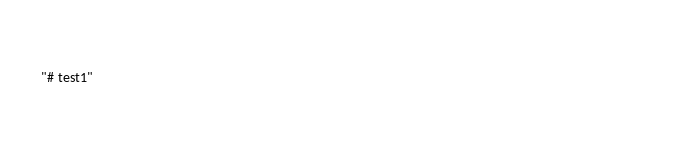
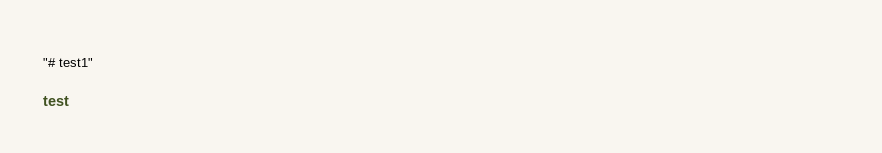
+ test

